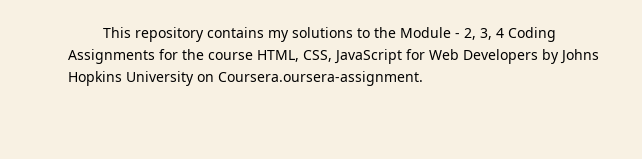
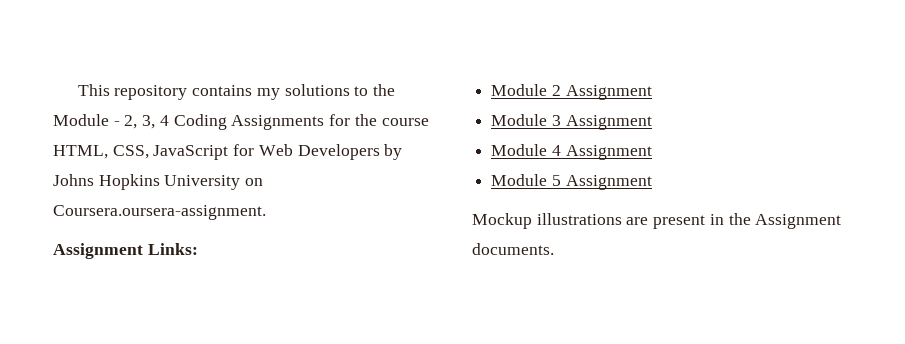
+ Assignment Links:
+ Module 2 Assignment
+ Module 3 Assignment
+ Module 4 Assignment
+ Module 5 Assignment
+ Mockup illustrations are present in the Assignment documents.

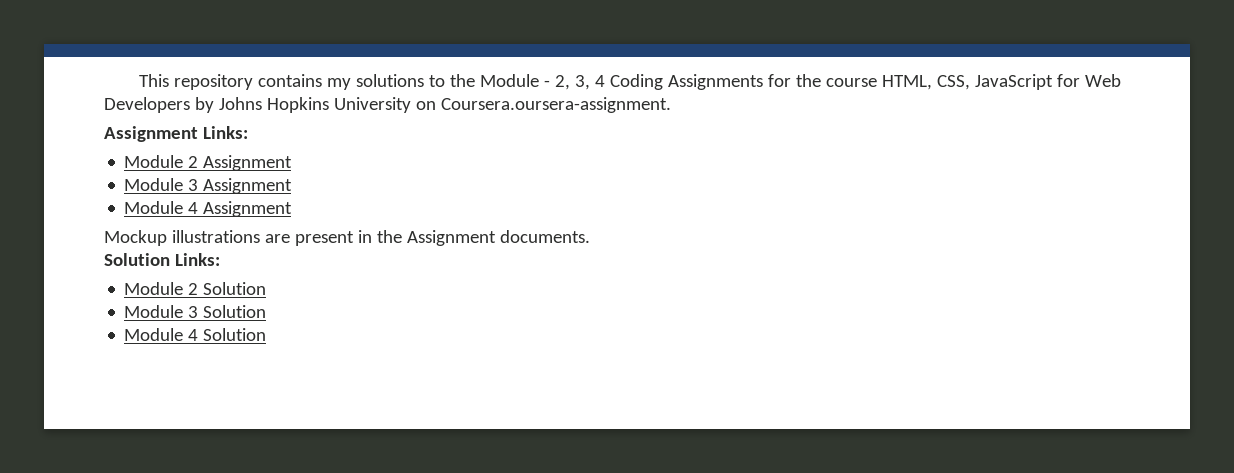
- Module 5 Assignment
+ Solution Links:
+ Module 2 Solution
+ Module 3 Solution
+ Module 4 Solution

